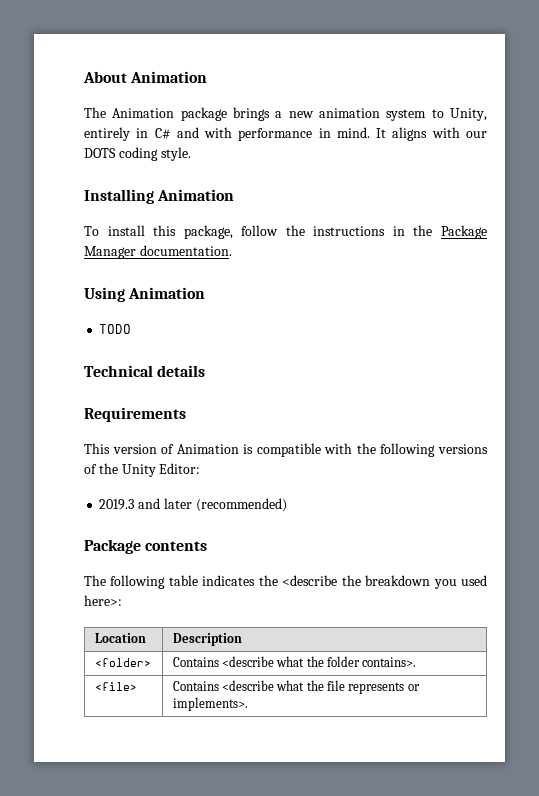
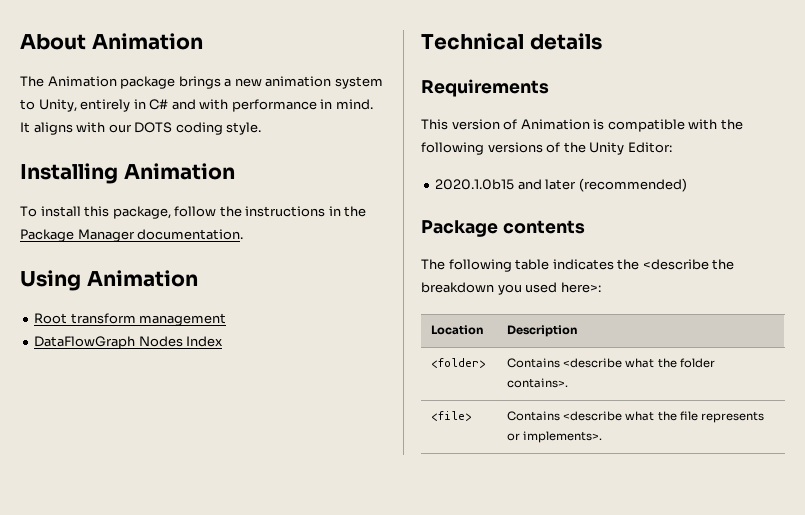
- TODO
+ Root transform management
+ DataFlowGraph Nodes Index
- 2019.3 and later (recommended)
+ 2020.1.0b15 and later (recommended)

